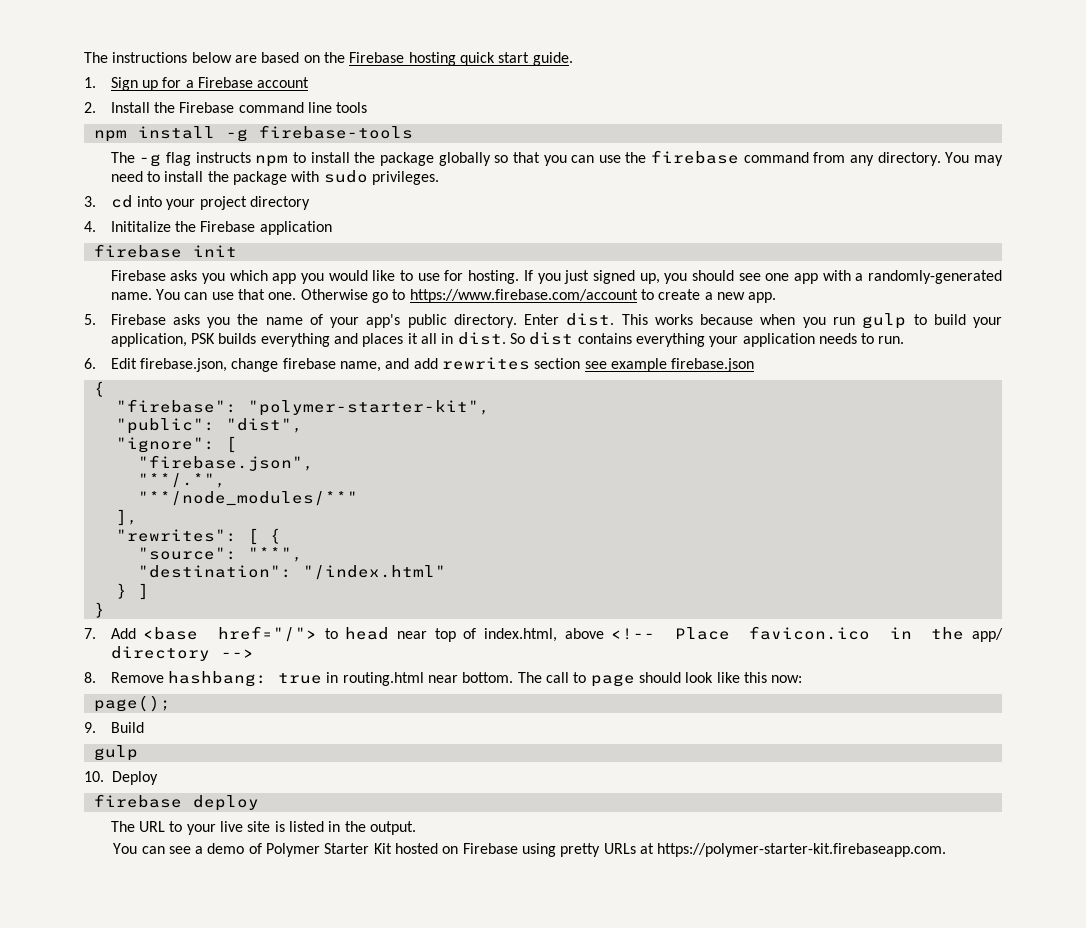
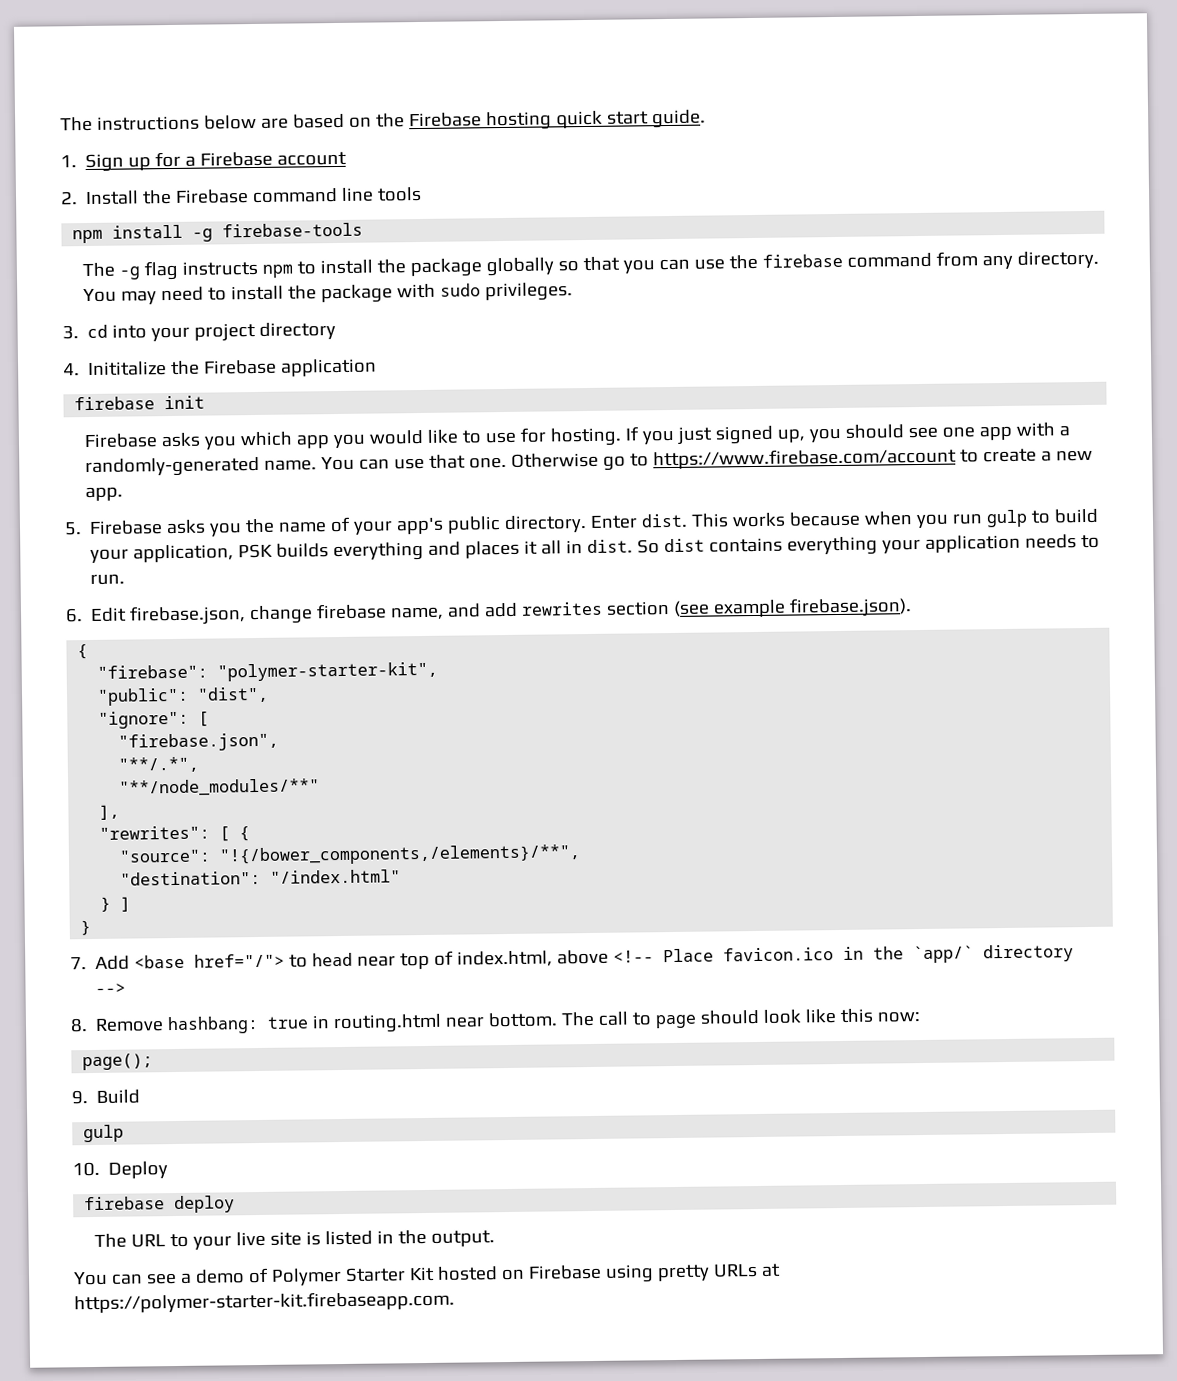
- 6. Edit firebase.json, change firebase name, and add rewrites section see example firebase.json
+ 6. Edit firebase.json, change firebase name, and add rewrites section (see example firebase.json).
- "source": "**",
+ "source": "!{/bower_components,/elements}/**",
- 7. Add <base href="/"> to head near top of index.html, above <!-- Place favicon.ico in the app/ directory -->
+ 7. Add <base href="/"> to head near top of index.html, above <!-- Place favicon.ico in the `app/` directory -->

